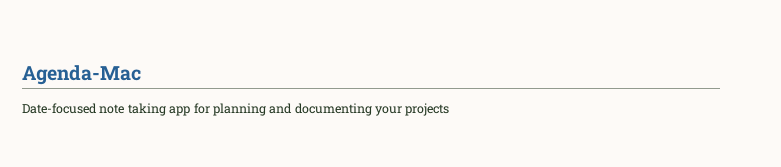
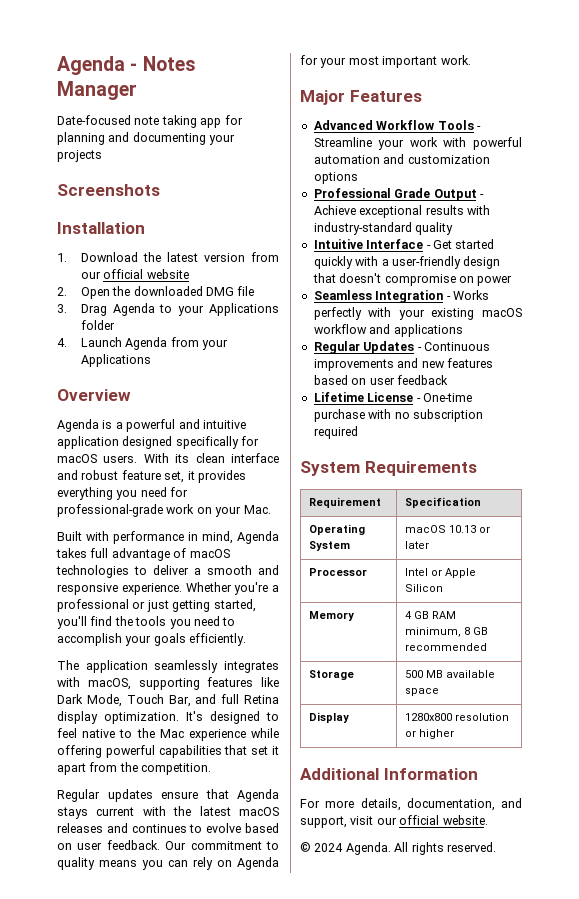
- Agenda-Mac
+ Agenda - Notes Manager
+ Screenshots
+ Installation
+ 1. Download the latest version from our official website
+ 2. Open the downloaded DMG file
+ 3. Drag Agenda to your Applications folder
+ 4. Launch Agenda from your Applications
+ Overview
+ Agenda is a powerful and intuitive application designed specifically for macOS users. With its clean interface and robust feature set, it provides everything you need for professional-grade work on your Mac.
+ Built with performance in mind, Agenda takes full advantage of macOS technologies to deliver a smooth and responsive experience. Whether you're a professional or just getting started, you'll find the tools you need to accomplish your goals efficiently.
+ The application seamlessly integrates with macOS, supporting features like Dark Mode, Touch Bar, and full Retina display optimization. It's designed to feel native to the Mac experience while offering powerful capabilities that set it apart from the competition.
+ Regular updates ensure that Agenda stays current with the latest macOS releases and continues to evolve based on user feedback. Our commitment to quality means you can rely on Agenda for your most important work.
+ Major Features
+ Advanced Workflow Tools - Streamline your work with powerful automation and customization options
+ Professional Grade Output - Achieve exceptional results with industry-standard quality
+ Intuitive Interface - Get started quickly with a user-friendly design that doesn't compromise on power
+ Seamless Integration - Works perfectly with your existing macOS workflow and applications
+ Regular Updates - Continuous improvements and new features based on user feedback
+ Lifetime License - One-time purchase with no subscription required
+ System Requirements
+ Requirement | Specification
+ Operating System | macOS 10.13 or later
+ Processor | Intel or Apple Silicon
+ Memory | 4 GB RAM minimum, 8 GB recommended
+ Storage | 500 MB available space
+ Display | 1280x800 resolution or higher
+ Additional Information
+ For more details, documentation, and support, visit our official website.
+ © 2024 Agenda. All rights reserved.

